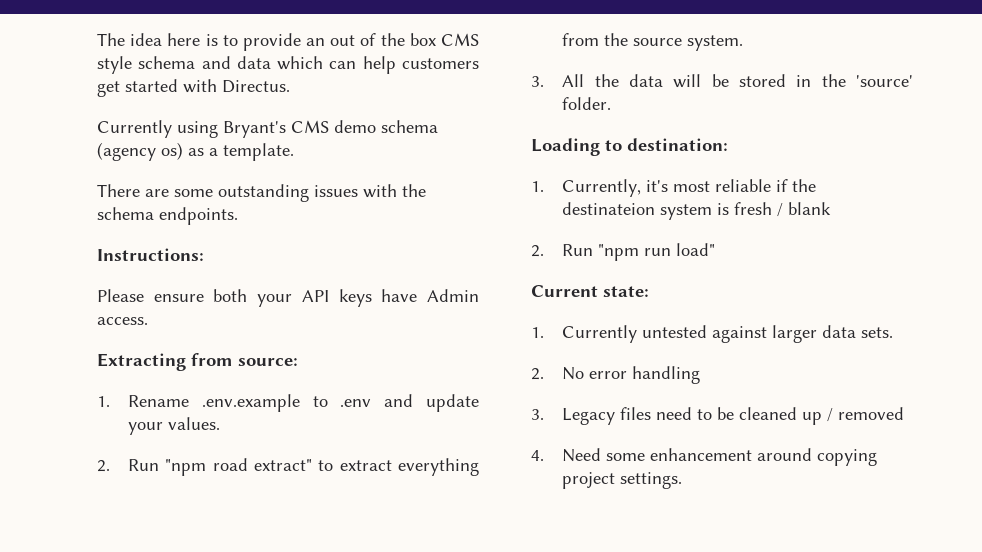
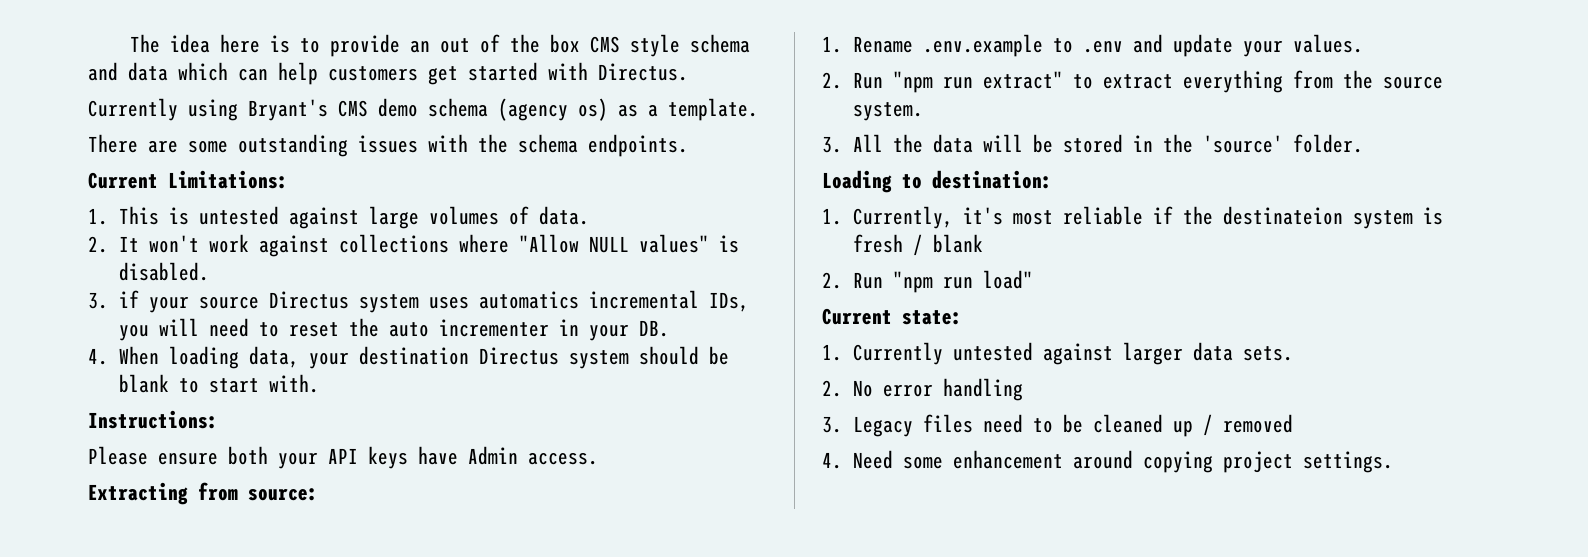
+ Current Limitations:
+ 1. This is untested against large volumes of data.
+ 2. It won't work against collections where "Allow NULL values" is disabled.
+ 3. if your source Directus system uses automatics incremental IDs, you will need to reset the auto incrementer in your DB.
+ 4. When loading data, your destination Directus system should be blank to start with.
- 2. Run "npm road extract" to extract everything from the source system.
+ 2. Run "npm run extract" to extract everything from the source system.

